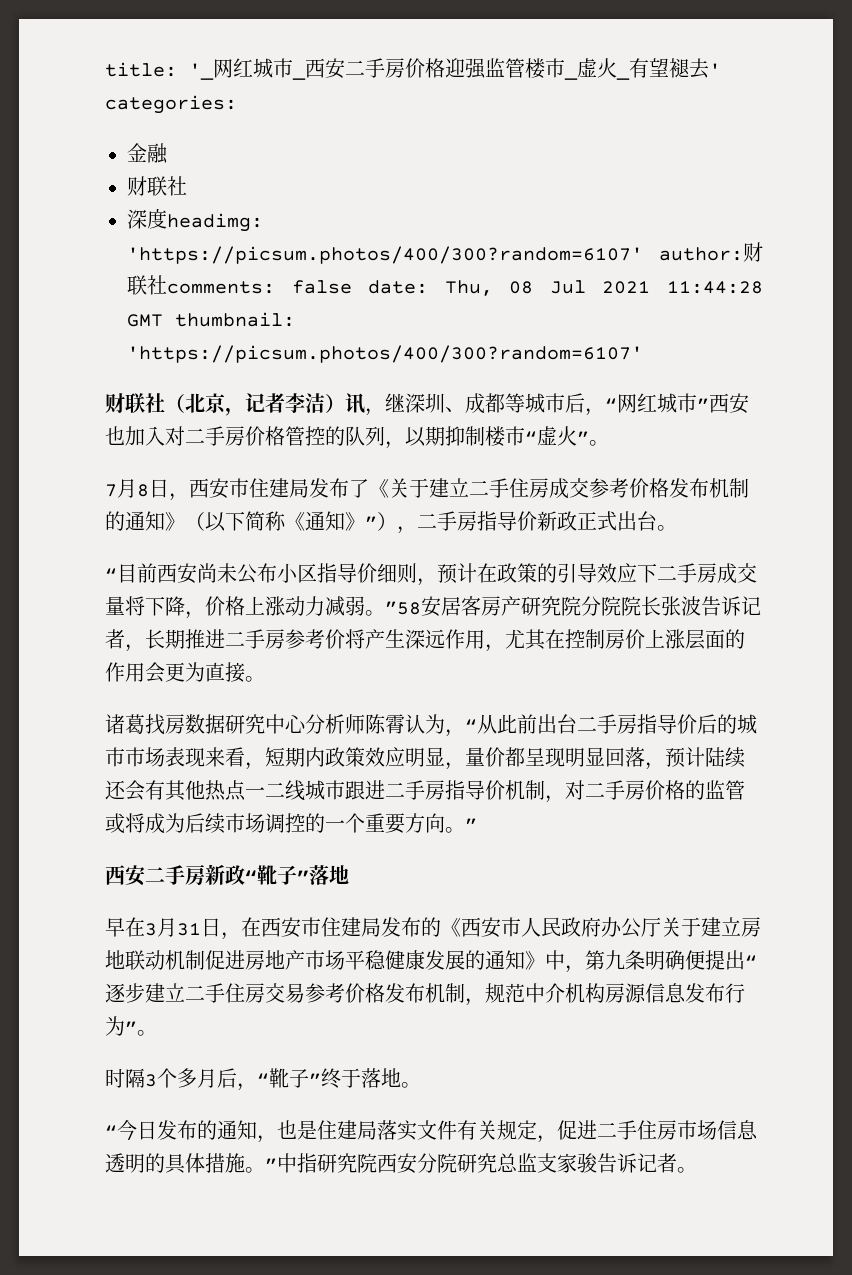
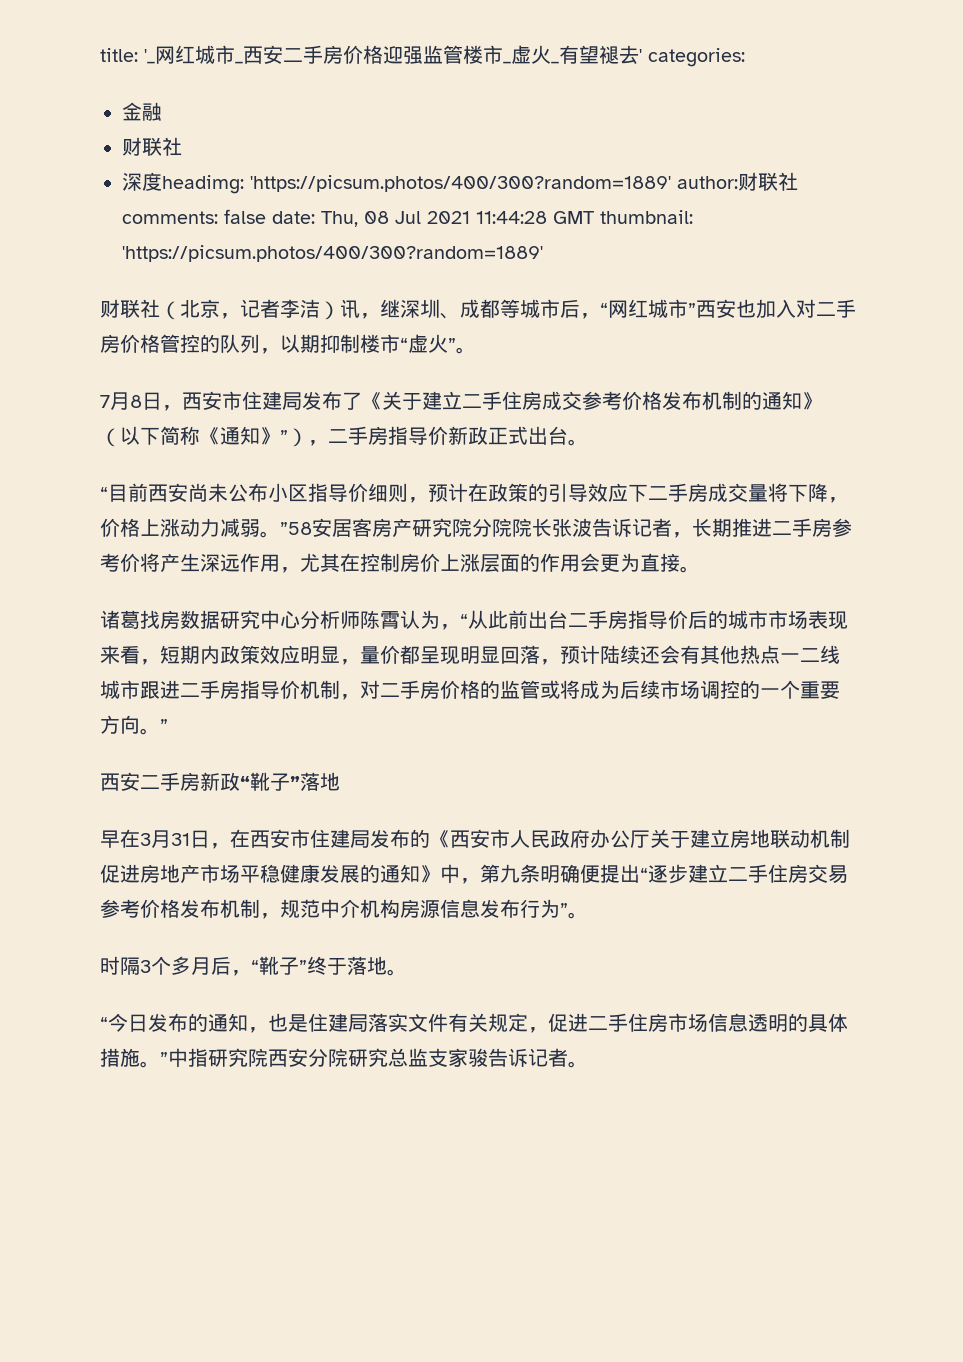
- 深度headimg: 'https://picsum.photos/400/300?random=6107' author:财联社comments: false date: Thu, 08 Jul 2021 11:44:28 GMT thumbnail: 'https://picsum.photos/400/300?random=6107'
+ 深度headimg: 'https://picsum.photos/400/300?random=1889' author:财联社comments: false date: Thu, 08 Jul 2021 11:44:28 GMT thumbnail: 'https://picsum.photos/400/300?random=1889'

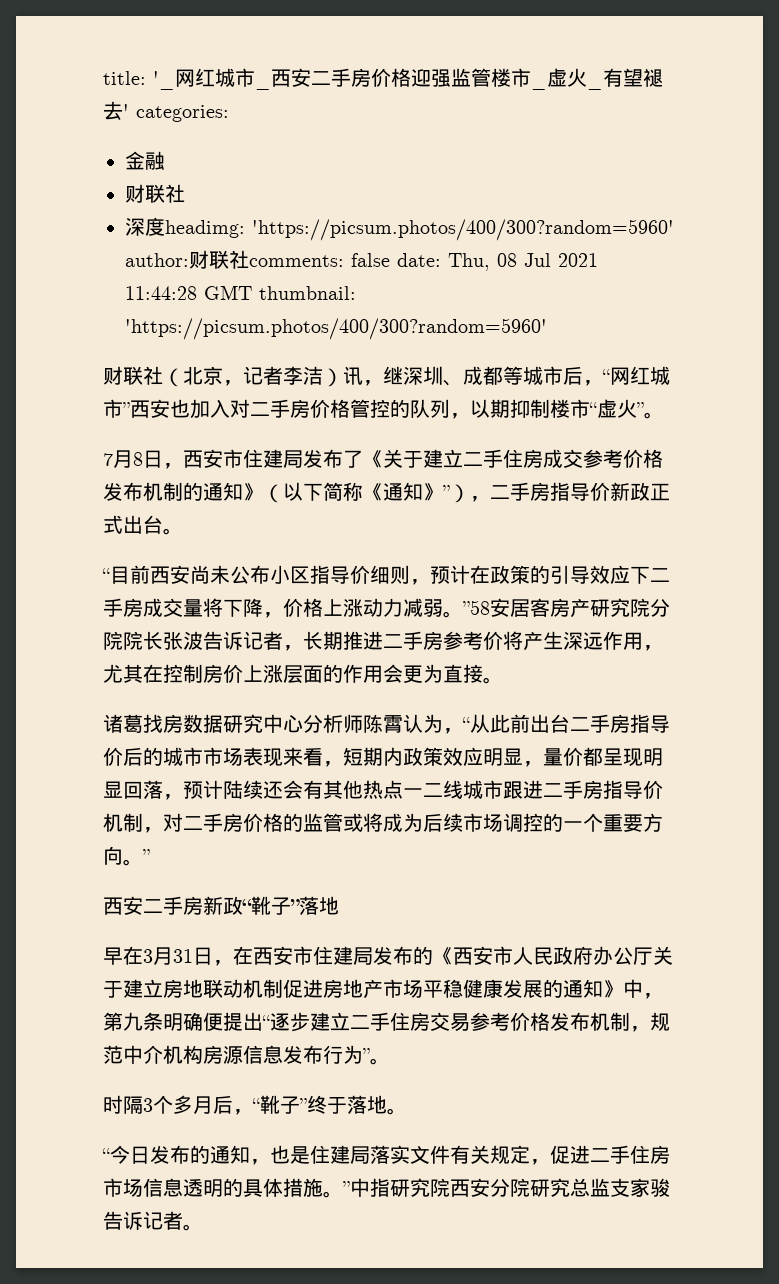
- 深度headimg: 'https://picsum.photos/400/300?random=1889' author:财联社comments: false date: Thu, 08 Jul 2021 11:44:28 GMT thumbnail: 'https://picsum.photos/400/300?random=1889'
+ 深度headimg: 'https://picsum.photos/400/300?random=5960' author:财联社comments: false date: Thu, 08 Jul 2021 11:44:28 GMT thumbnail: 'https://picsum.photos/400/300?random=5960'

